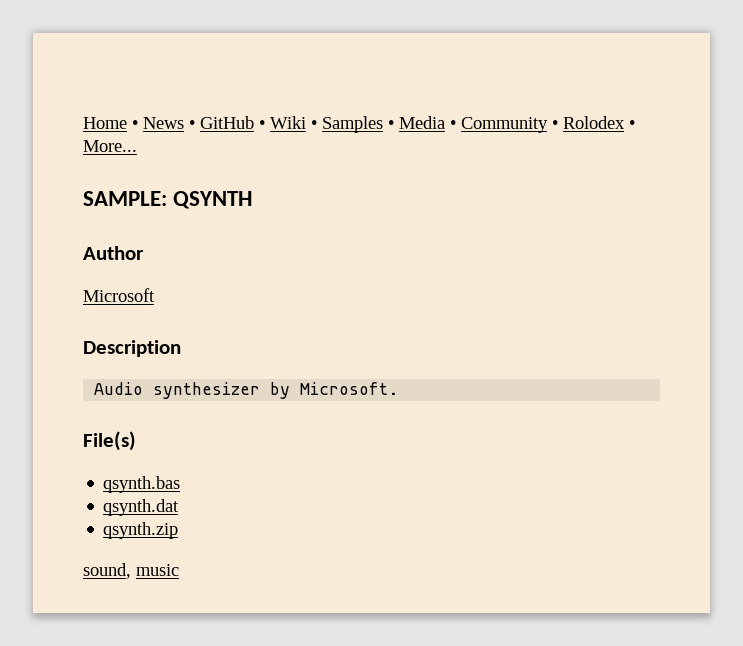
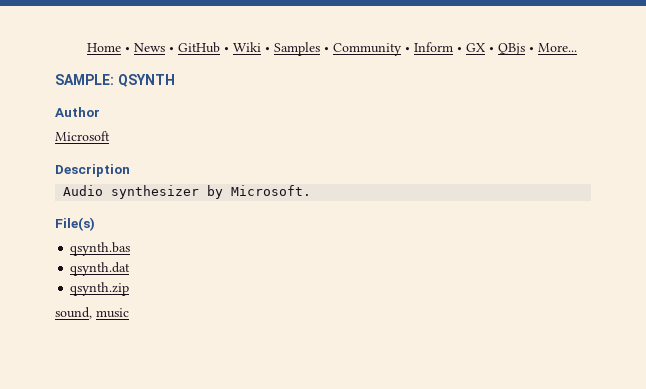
- Home • News • GitHub • Wiki • Samples • Media • Community • Rolodex • More...
+ Home • News • GitHub • Wiki • Samples • Community • Inform • GX • QBjs • More...

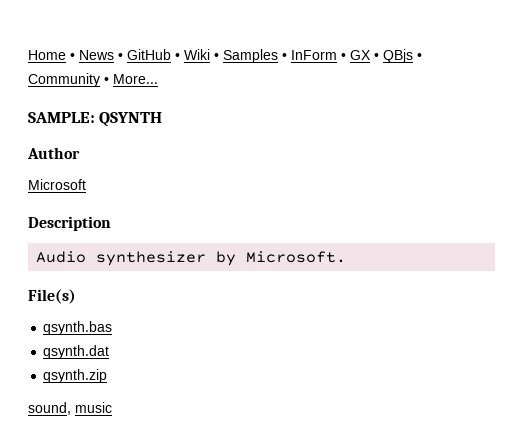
- Home • News • GitHub • Wiki • Samples • Community • Inform • GX • QBjs • More...
+ Home • News • GitHub • Wiki • Samples • InForm • GX • QBjs • Community • More...

